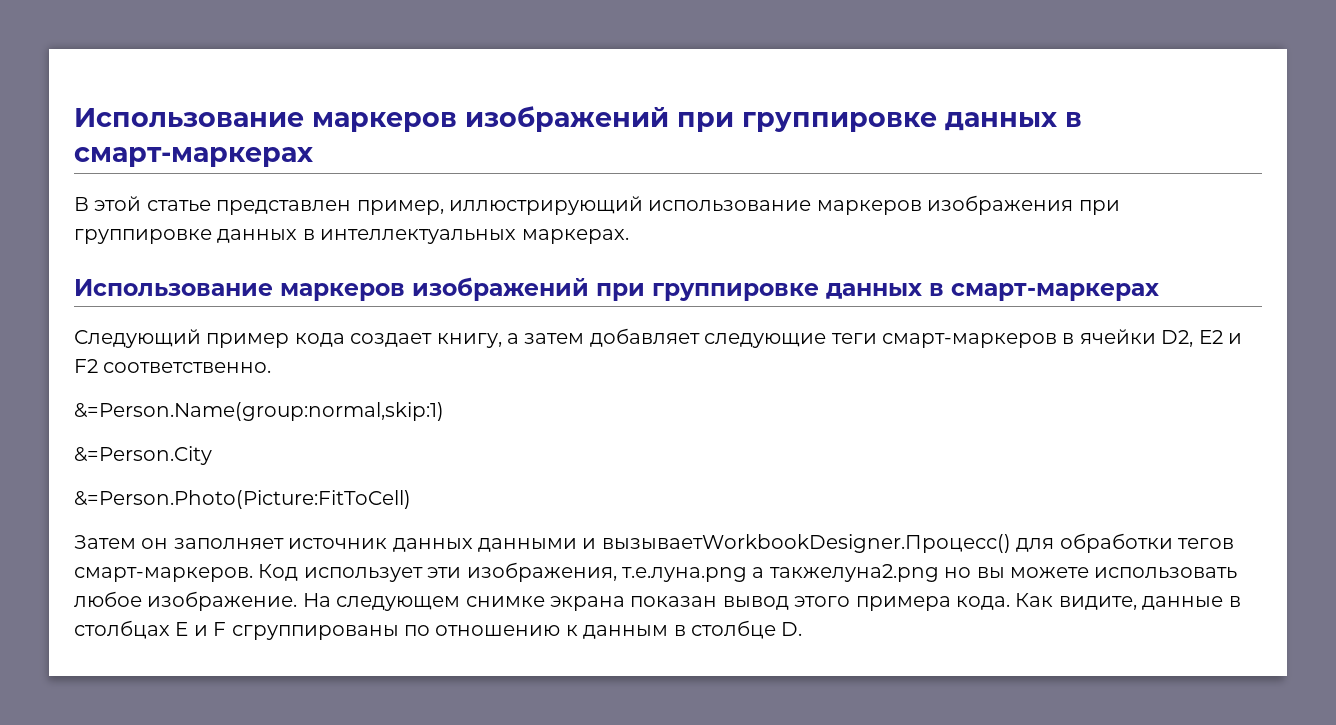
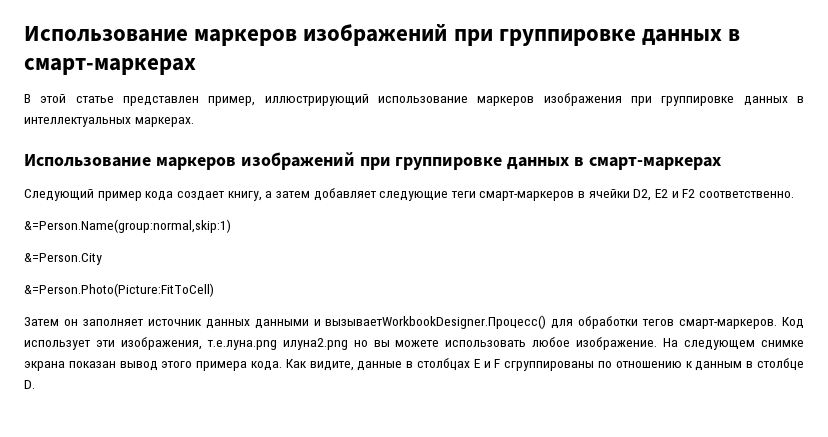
- Код использует эти изображения, т.е.луна.png а такжелуна2.png но вы можете использовать любое изображение.
+ Код использует эти изображения, т.е.луна.png илуна2.png но вы можете использовать любое изображение.

